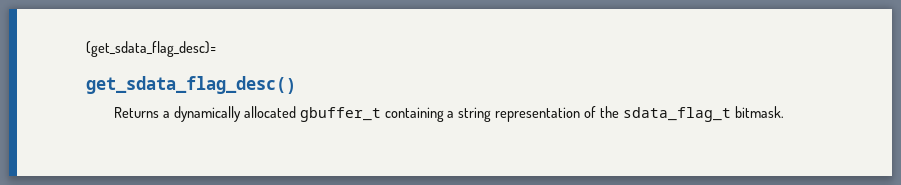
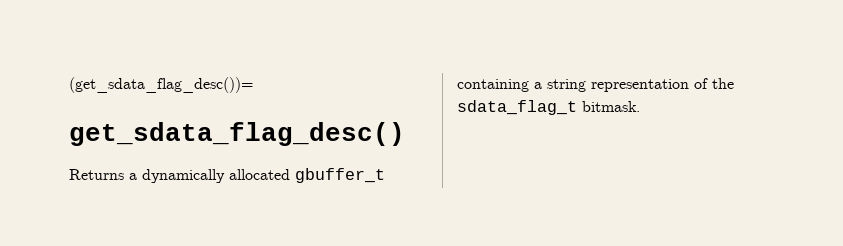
- (get_sdata_flag_desc)=
+ (get_sdata_flag_desc())=

